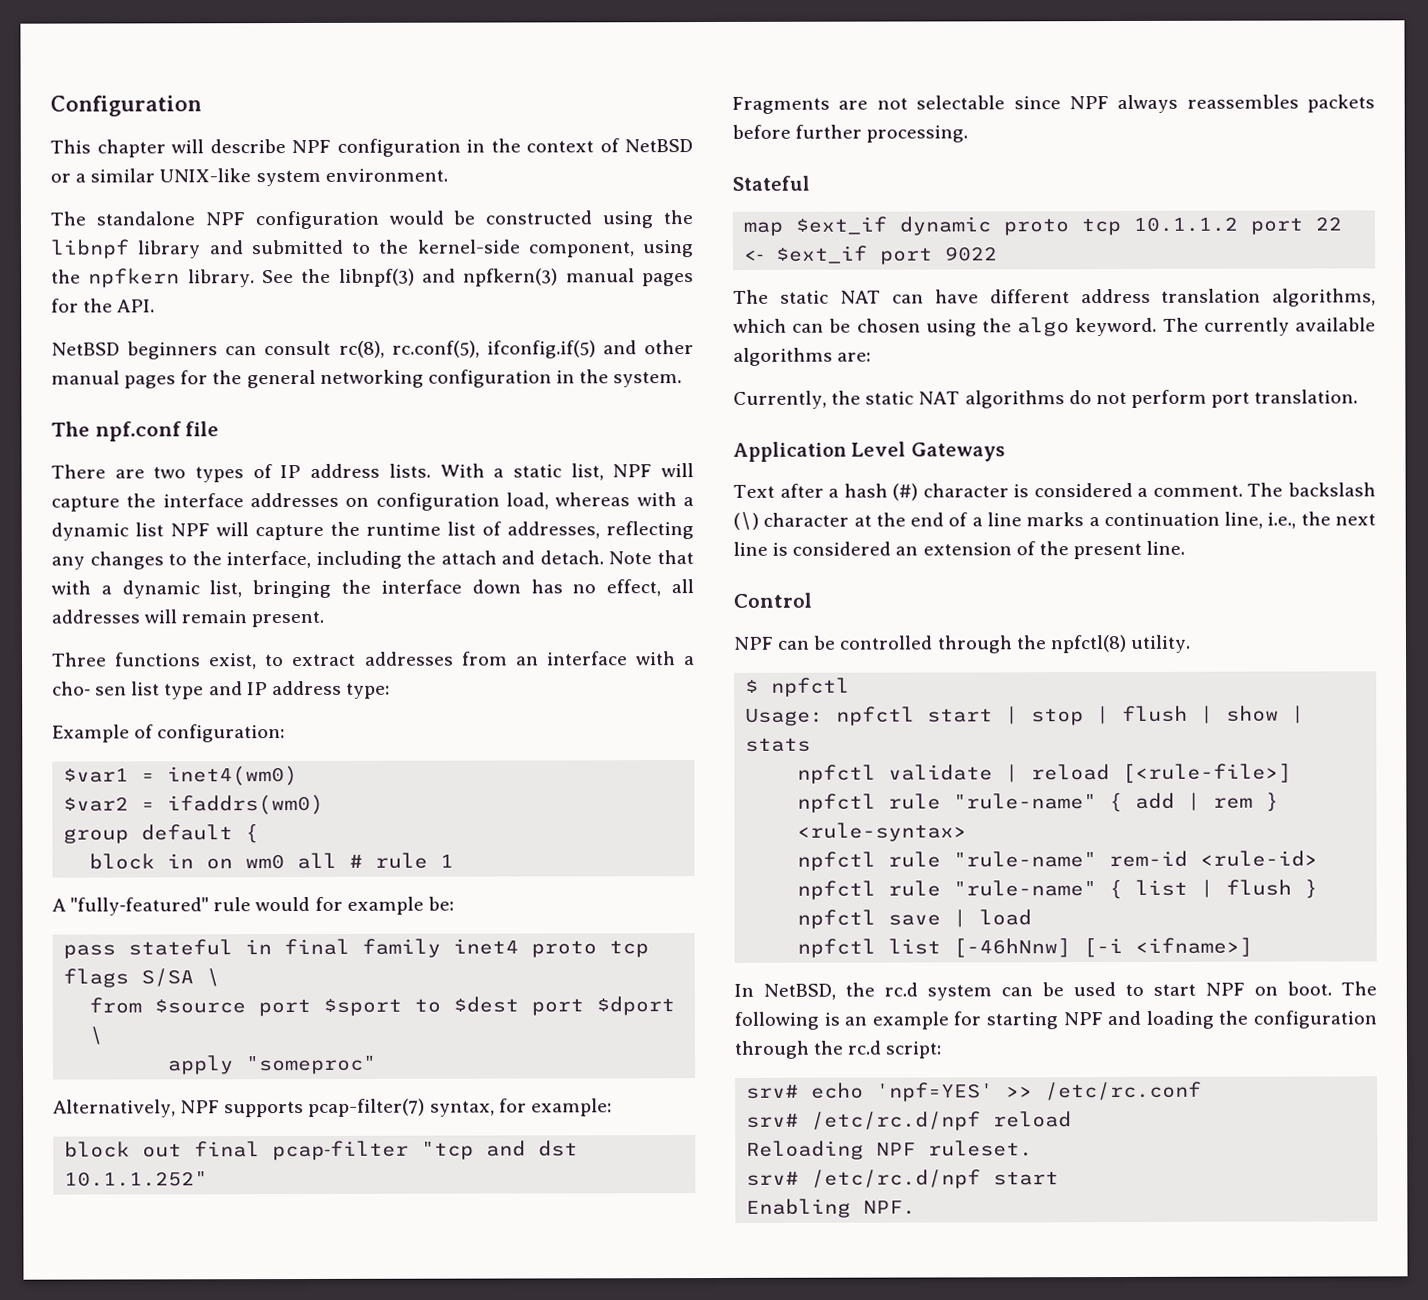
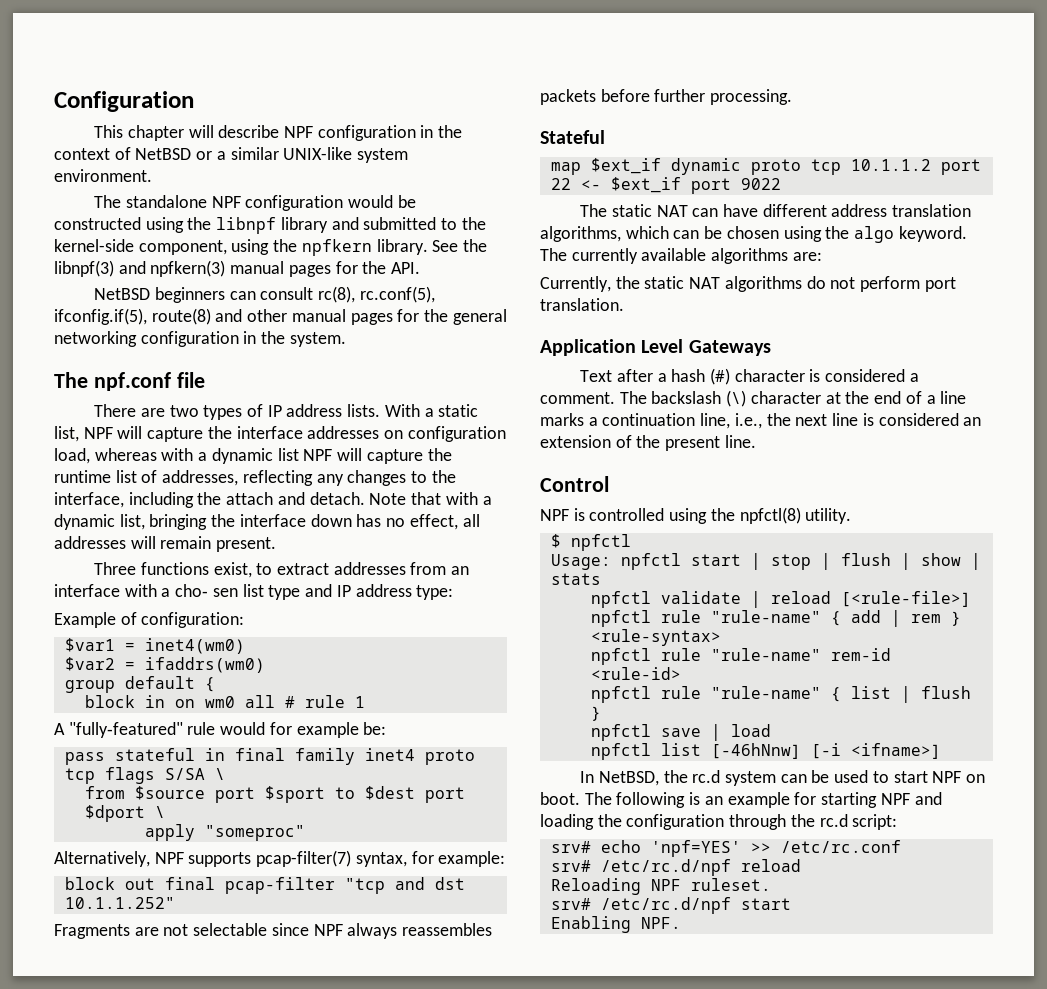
- NetBSD beginners can consult rc(8), rc.conf(5), ifconfig.if(5) and other manual pages for the general networking configuration in the system.
+ NetBSD beginners can consult rc(8), rc.conf(5), ifconfig.if(5), route(8) and other manual pages for the general networking configuration in the system.
- NPF can be controlled through the npfctl(8) utility.
+ NPF is controlled using the npfctl(8) utility.

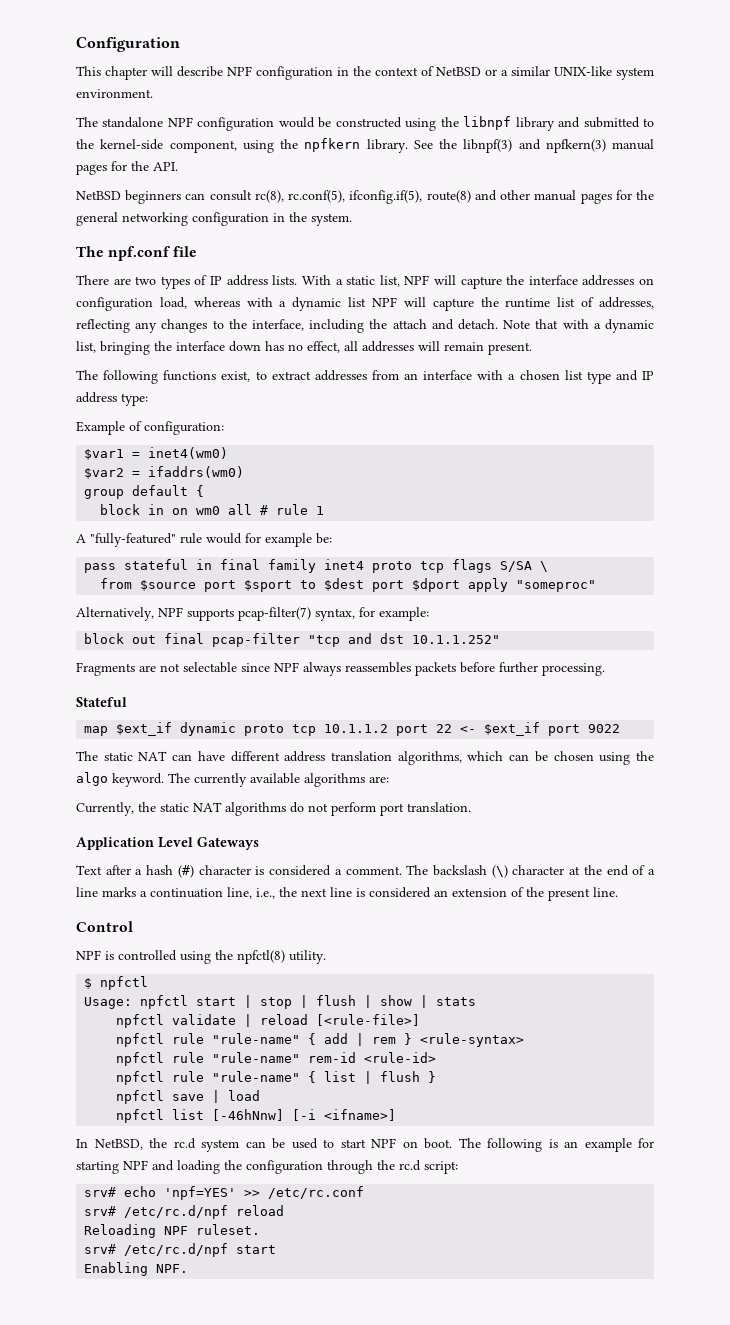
- Three functions exist, to extract addresses from an interface with a cho‐ sen list type and IP address type:
+ The following functions exist, to extract addresses from an interface with a chosen list type and IP address type:
- from $source port $sport to $dest port $dport \
- apply "someproc"
+ from $source port $sport to $dest port $dport apply "someproc"

